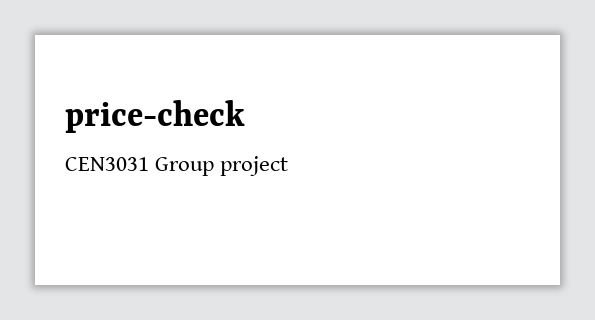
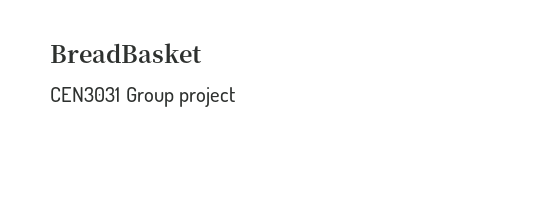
- price-check
+ BreadBasket

